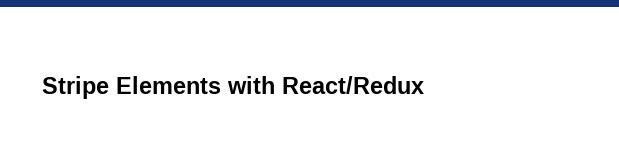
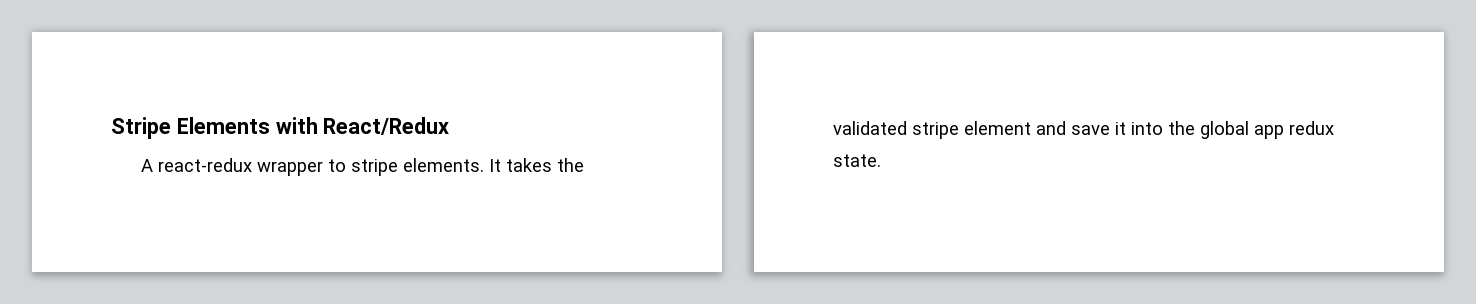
+ A react-redux wrapper to stripe elements. It takes the validated stripe element and save it into the global app redux state.

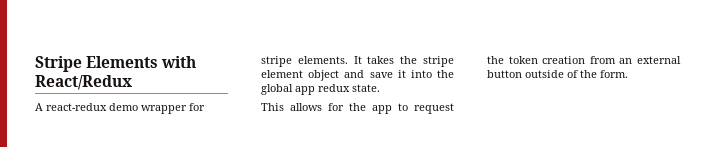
- A react-redux wrapper to stripe elements.
+ A react-redux demo wrapper for stripe elements.
- It takes the validated stripe element and save it into the global app redux state.
+ It takes the stripe element object and save it into the global app redux state.
+ This allows for the app to request the token creation from an external button outside of the form.

